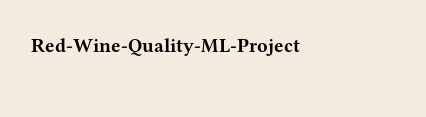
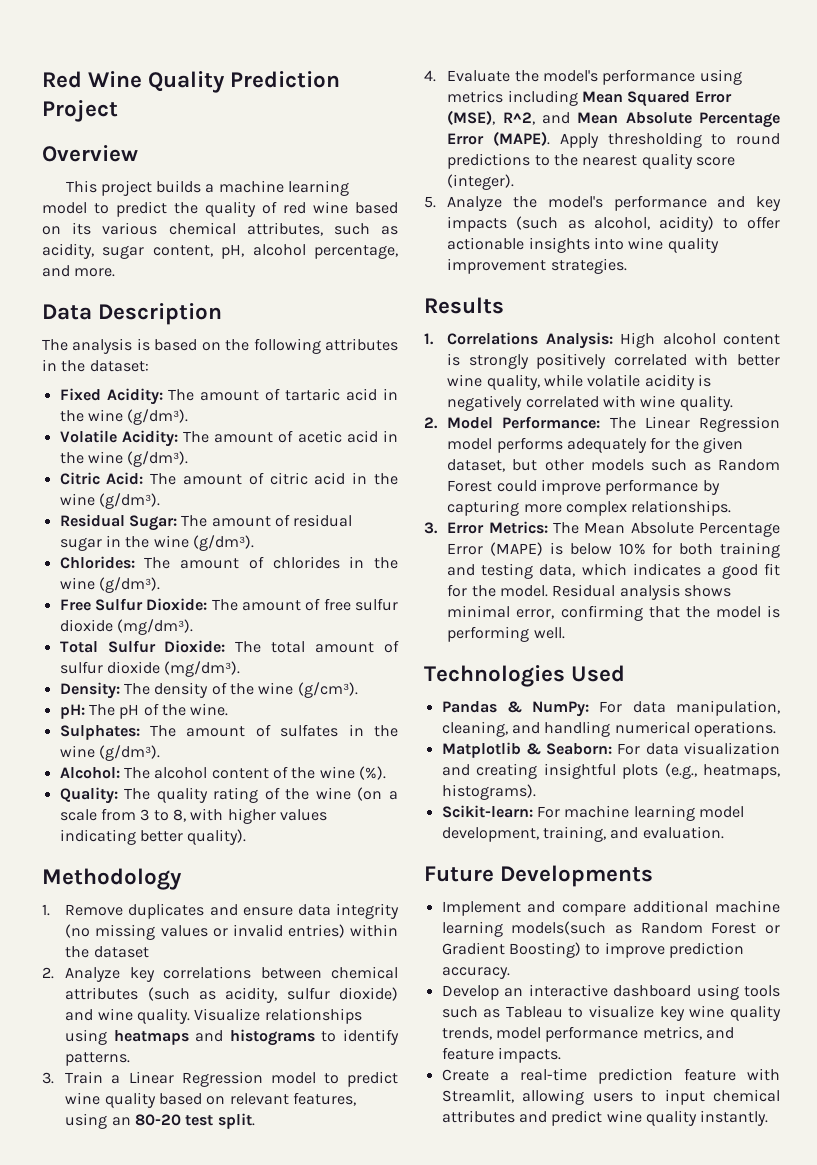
- Red-Wine-Quality-ML-Project
+ Red Wine Quality Prediction Project
+ Overview
+ This project builds a machine learning model to predict the quality of red wine based on its various chemical attributes, such as acidity, sugar content, pH, alcohol percentage, and more.
+ Data Description
+ The analysis is based on the following attributes in the dataset:
+ Fixed Acidity: The amount of tartaric acid in the wine (g/dm³).
+ Volatile Acidity: The amount of acetic acid in the wine (g/dm³).
+ Citric Acid: The amount of citric acid in the wine (g/dm³).
+ Residual Sugar: The amount of residual sugar in the wine (g/dm³).
+ Chlorides: The amount of chlorides in the wine (g/dm³).
+ Free Sulfur Dioxide: The amount of free sulfur dioxide (mg/dm³).
+ Total Sulfur Dioxide: The total amount of sulfur dioxide (mg/dm³).
+ Density: The density of the wine (g/cm³).
+ pH: The pH of the wine.
+ Sulphates: The amount of sulfates in the wine (g/dm³).
+ Alcohol: The alcohol content of the wine (%).
+ Quality: The quality rating of the wine (on a scale from 3 to 8, with higher values indicating better quality).
+ Methodology
+ 1. Remove duplicates and ensure data integrity (no missing values or invalid entries) within the dataset
+ 2. Analyze key correlations between chemical attributes (such as acidity, sulfur dioxide) and wine quality. Visualize relationships using heatmaps and histograms to identify patterns.
+ 3. Train a Linear Regression model to predict wine quality based on relevant features, using an 80-20 test split.
+ 4. Evaluate the model's performance using metrics including Mean Squared Error (MSE), R^2, and Mean Absolute Percentage Error (MAPE). Apply thresholding to round predictions to the nearest quality score (integer).
+ 5. Analyze the model's performance and key impacts (such as alcohol, acidity) to offer actionable insights into wine quality improvement strategies.
+ Results
+ 1. Correlations Analysis: High alcohol content is strongly positively correlated with better wine quality, while volatile acidity is negatively correlated with wine quality.
+ 2. Model Performance: The Linear Regression model performs adequately for the given dataset, but other models such as Random Forest could improve performance by capturing more complex relationships.
+ 3. Error Metrics: The Mean Absolute Percentage Error (MAPE) is below 10% for both training and testing data, which indicates a good fit for the model. Residual analysis shows minimal error, confirming that the model is performing well.
+ Technologies Used
+ Pandas & NumPy: For data manipulation, cleaning, and handling numerical operations.
+ Matplotlib & Seaborn: For data visualization and creating insightful plots (e.g., heatmaps, histograms).
+ Scikit-learn: For machine learning model development, training, and evaluation.
+ Future Developments
+ Implement and compare additional machine learning models(such as Random Forest or Gradient Boosting) to improve prediction accuracy.
+ Develop an interactive dashboard using tools such as Tableau to visualize key wine quality trends, model performance metrics, and feature impacts.
+ Create a real-time prediction feature with Streamlit, allowing users to input chemical attributes and predict wine quality instantly.

